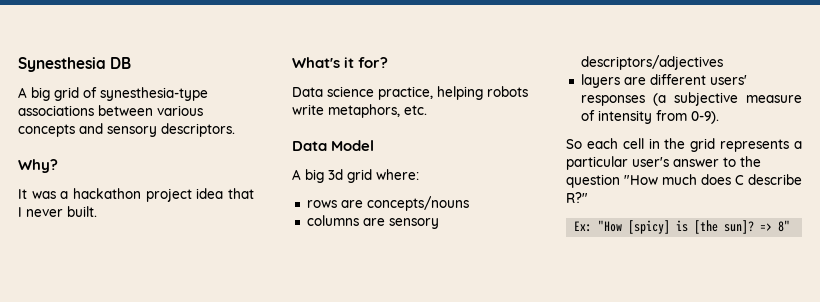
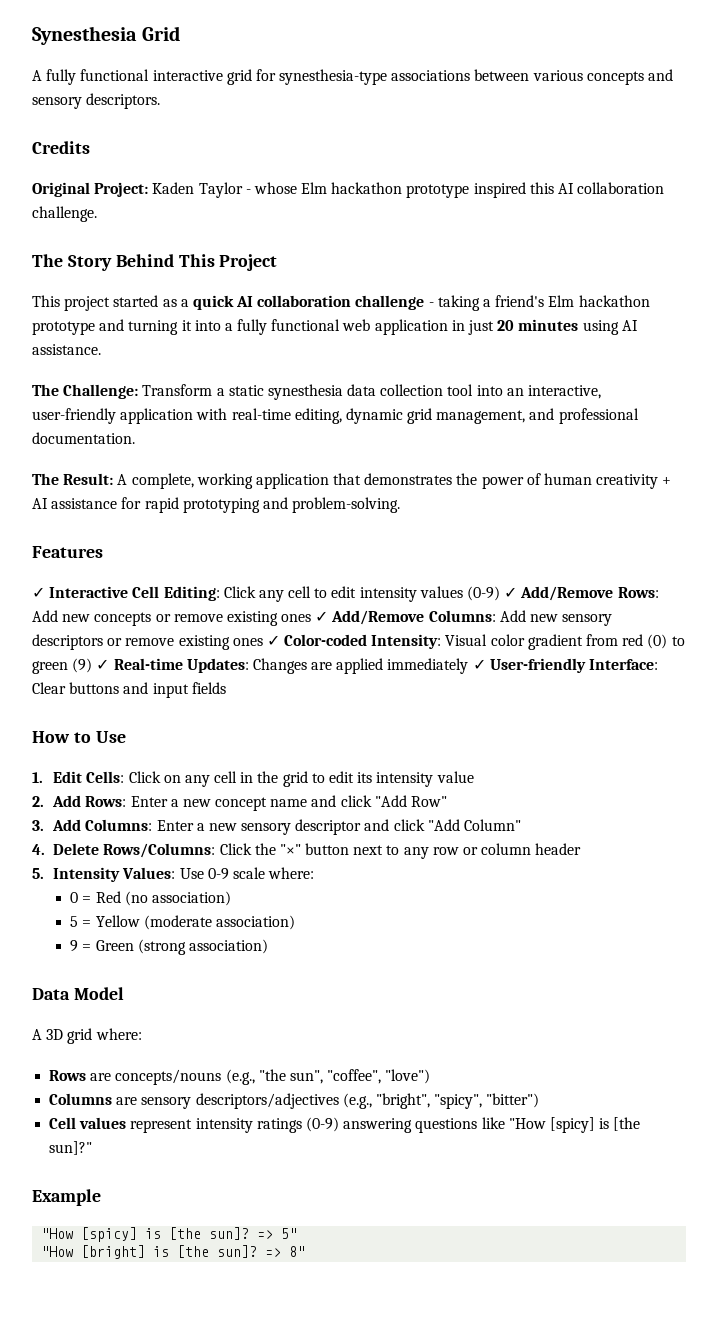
- Synesthesia DB
- A big grid of synesthesia-type associations between various concepts and sensory descriptors.
+ Synesthesia Grid
+ A fully functional interactive grid for synesthesia-type associations between various concepts and sensory descriptors.
- Why?
- It was a hackathon project idea that I never built.
- What's it for?
- Data science practice, helping robots write metaphors, etc.
+ Credits
+ Original Project: Kaden Taylor - whose Elm hackathon prototype inspired this AI collaboration challenge.
+ The Story Behind This Project
+ This project started as a quick AI collaboration challenge - taking a friend's Elm hackathon prototype and turning it into a fully functional web application in just 20 minutes using AI assistance.
+ The Challenge: Transform a static synesthesia data collection tool into an interactive, user-friendly application with real-time editing, dynamic grid management, and professional documentation.
+ The Result: A complete, working application that demonstrates the power of human creativity + AI assistance for rapid prototyping and problem-solving.
+ Features
+ ✓ Interactive Cell Editing: Click any cell to edit intensity values (0-9) ✓ Add/Remove Rows: Add new concepts or remove existing ones ✓ Add/Remove Columns: Add new sensory descriptors or remove existing ones ✓ Color-coded Intensity: Visual color gradient from red (0) to green (9) ✓ Real-time Updates: Changes are applied immediately ✓ User-friendly Interface: Clear buttons and input fields
+ How to Use
+ 1. Edit Cells: Click on any cell in the grid to edit its intensity value
+ 2. Add Rows: Enter a new concept name and click "Add Row"
+ 3. Add Columns: Enter a new sensory descriptor and click "Add Column"
+ 4. Delete Rows/Columns: Click the "×" button next to any row or column header
+ 5. Intensity Values: Use 0-9 scale where:
+ 0 = Red (no association)
+ 5 = Yellow (moderate association)
+ 9 = Green (strong association)
- A big 3d grid where:
+ A 3D grid where:
- rows are concepts/nouns
- columns are sensory descriptors/adjectives
- layers are different users' responses (a subjective measure of intensity from 0-9).
- So each cell in the grid represents a particular user's answer to the question "How much does C describe R?"
- Ex: "How [spicy] is [the sun]?
+ Rows are concepts/nouns (e.g., "the sun", "coffee", "love")
+ Columns are sensory descriptors/adjectives (e.g., "bright", "spicy", "bitter")
+ Cell values represent intensity ratings (0-9) answering questions like "How [spicy] is [the sun]?"
+ Example
+ "How [spicy] is [the sun]?
- => 8"
+ => 5"
+ "How [bright] is [the sun]? => 8"

